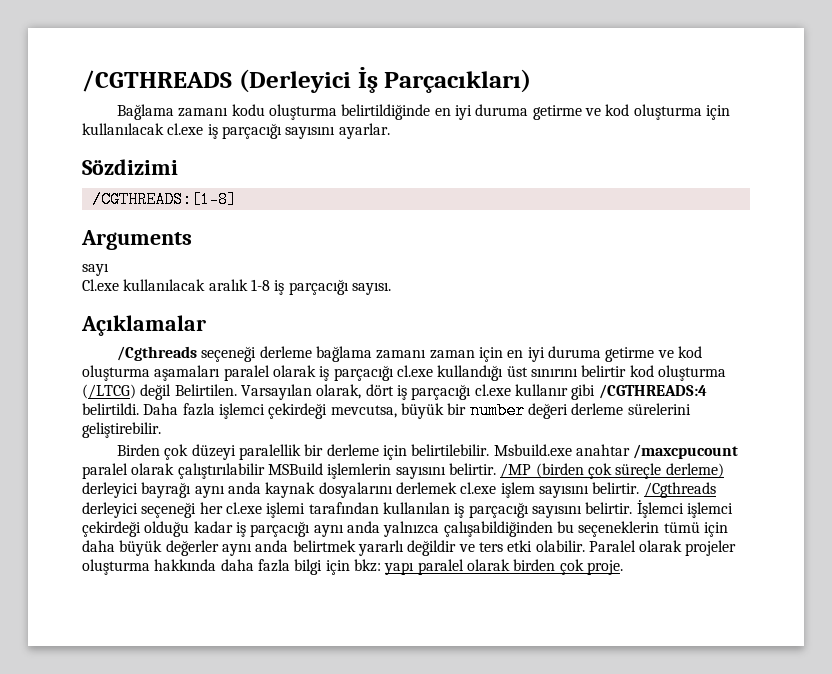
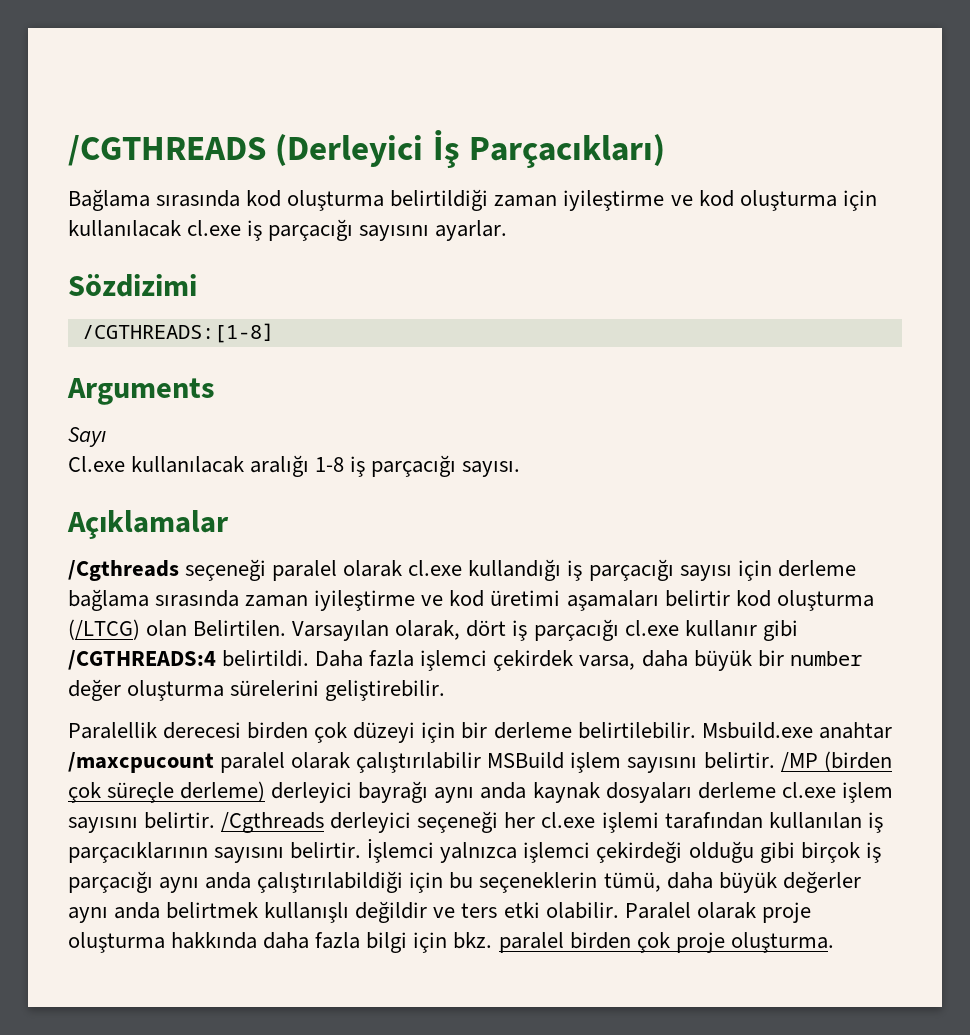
- Bağlama zamanı kodu oluşturma belirtildiğinde en iyi duruma getirme ve kod oluşturma için kullanılacak cl.exe iş parçacığı sayısını ayarlar.
+ Bağlama sırasında kod oluşturma belirtildiği zaman iyileştirme ve kod oluşturma için kullanılacak cl.exe iş parçacığı sayısını ayarlar.
- sayı
+ Sayı
- Cl.exe kullanılacak aralık 1-8 iş parçacığı sayısı.
+ Cl.exe kullanılacak aralığı 1-8 iş parçacığı sayısı.
- /Cgthreads seçeneği derleme bağlama zamanı zaman için en iyi duruma getirme ve kod oluşturma aşamaları paralel olarak iş parçacığı cl.exe kullandığı üst sınırını belirtir kod oluşturma (/LTCG) değil Belirtilen.
+ /Cgthreads seçeneği paralel olarak cl.exe kullandığı iş parçacığı sayısı için derleme bağlama sırasında zaman iyileştirme ve kod üretimi aşamaları belirtir kod oluşturma (/LTCG) olan Belirtilen.
- Daha fazla işlemci çekirdeği mevcutsa, büyük bir number değeri derleme sürelerini geliştirebilir.
+ Daha fazla işlemci çekirdek varsa, daha büyük bir number değer oluşturma sürelerini geliştirebilir.
- Birden çok düzeyi paralellik bir derleme için belirtilebilir.
+ Paralellik derecesi birden çok düzeyi için bir derleme belirtilebilir.
- Msbuild.exe anahtar /maxcpucount paralel olarak çalıştırılabilir MSBuild işlemlerin sayısını belirtir.
+ Msbuild.exe anahtar /maxcpucount paralel olarak çalıştırılabilir MSBuild işlem sayısını belirtir.
- /MP (birden çok süreçle derleme) derleyici bayrağı aynı anda kaynak dosyalarını derlemek cl.exe işlem sayısını belirtir.
+ /MP (birden çok süreçle derleme) derleyici bayrağı aynı anda kaynak dosyaları derleme cl.exe işlem sayısını belirtir.
- /Cgthreads derleyici seçeneği her cl.exe işlemi tarafından kullanılan iş parçacığı sayısını belirtir.
+ /Cgthreads derleyici seçeneği her cl.exe işlemi tarafından kullanılan iş parçacıklarının sayısını belirtir.
- İşlemci işlemci çekirdeği olduğu kadar iş parçacığı aynı anda yalnızca çalışabildiğinden bu seçeneklerin tümü için daha büyük değerler aynı anda belirtmek yararlı değildir ve ters etki olabilir.
+ İşlemci yalnızca işlemci çekirdeği olduğu gibi birçok iş parçacığı aynı anda çalıştırılabildiği için bu seçeneklerin tümü, daha büyük değerler aynı anda belirtmek kullanışlı değildir ve ters etki olabilir.
- Paralel olarak projeler oluşturma hakkında daha fazla bilgi için bkz: yapı paralel olarak birden çok proje.
+ Paralel olarak proje oluşturma hakkında daha fazla bilgi için bkz. paralel birden çok proje oluşturma.

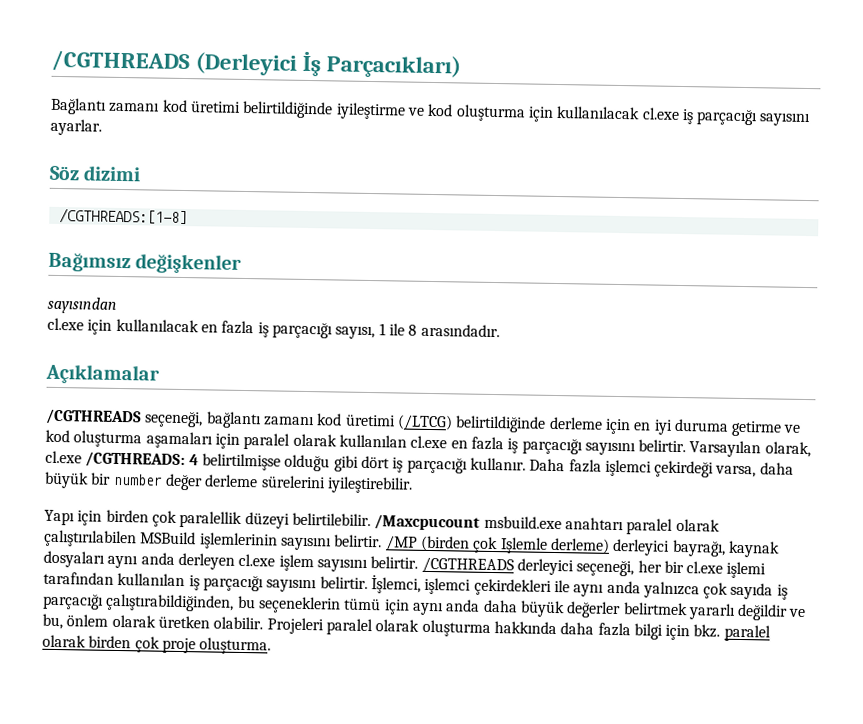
- Bağlama sırasında kod oluşturma belirtildiği zaman iyileştirme ve kod oluşturma için kullanılacak cl.exe iş parçacığı sayısını ayarlar.
+ Bağlantı zamanı kod üretimi belirtildiğinde iyileştirme ve kod oluşturma için kullanılacak cl.exe iş parçacığı sayısını ayarlar.
- Sözdizimi
+ Söz dizimi
- Arguments
- Sayı
- Cl.exe kullanılacak aralığı 1-8 iş parçacığı sayısı.
+ Bağımsız değişkenler
+ sayısından
+ cl.exe için kullanılacak en fazla iş parçacığı sayısı, 1 ile 8 arasındadır.
  Açıklamalar
- /Cgthreads seçeneği paralel olarak cl.exe kullandığı iş parçacığı sayısı için derleme bağlama sırasında zaman iyileştirme ve kod üretimi aşamaları belirtir kod oluşturma (/LTCG) olan Belirtilen. Varsayılan olarak, dört iş parçacığı cl.exe kullanır gibi /CGTHREADS:4 belirtildi.
+ /CGTHREADS seçeneği, bağlantı zamanı kod üretimi (/LTCG) belirtildiğinde derleme için en iyi duruma getirme ve kod oluşturma aşamaları için paralel olarak kullanılan cl.exe en fazla iş parçacığı sayısını belirtir. Varsayılan olarak, cl.exe /CGTHREADS: 4 belirtilmişse olduğu gibi dört iş parçacığı kullanır.
- Daha fazla işlemci çekirdek varsa, daha büyük bir number değer oluşturma sürelerini geliştirebilir.
- Paralellik derecesi birden çok düzeyi için bir derleme belirtilebilir. Msbuild.exe anahtar /maxcpucount paralel olarak çalıştırılabilir MSBuild işlem sayısını belirtir.
+ Daha fazla işlemci çekirdeği varsa, daha büyük bir number değer derleme sürelerini iyileştirebilir.
+ Yapı için birden çok paralellik düzeyi belirtilebilir. /Maxcpucount msbuild.exe anahtarı paralel olarak çalıştırılabilen MSBuild işlemlerinin sayısını belirtir.
- /MP (birden çok süreçle derleme) derleyici bayrağı aynı anda kaynak dosyaları derleme cl.exe işlem sayısını belirtir. /Cgthreads derleyici seçeneği her cl.exe işlemi tarafından kullanılan iş parçacıklarının sayısını belirtir. İşlemci yalnızca işlemci çekirdeği olduğu gibi birçok iş parçacığı aynı anda çalıştırılabildiği için bu seçeneklerin tümü, daha büyük değerler aynı anda belirtmek kullanışlı değildir ve ters etki olabilir. Paralel olarak proje oluşturma hakkında daha fazla bilgi için bkz. paralel birden çok proje oluşturma.
+ /MP (birden çok Işlemle derleme) derleyici bayrağı, kaynak dosyaları aynı anda derleyen cl.exe işlem sayısını belirtir. /CGTHREADS derleyici seçeneği, her bir cl.exe işlemi tarafından kullanılan iş parçacığı sayısını belirtir. İşlemci, işlemci çekirdekleri ile aynı anda yalnızca çok sayıda iş parçacığı çalıştırabildiğinden, bu seçeneklerin tümü için aynı anda daha büyük değerler belirtmek yararlı değildir ve bu, önlem olarak üretken olabilir. Projeleri paralel olarak oluşturma hakkında daha fazla bilgi için bkz. paralel olarak birden çok proje oluşturma.

